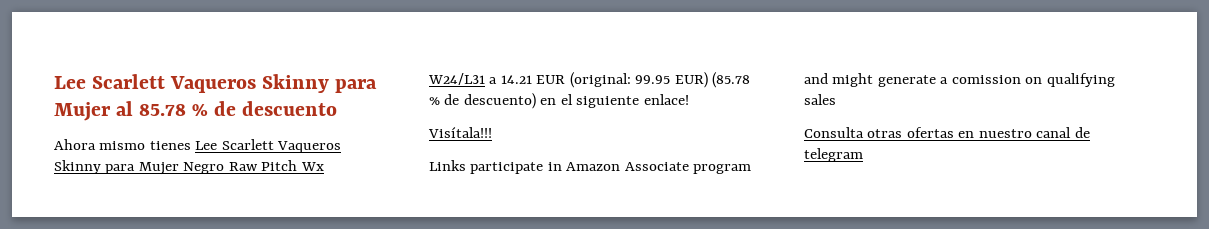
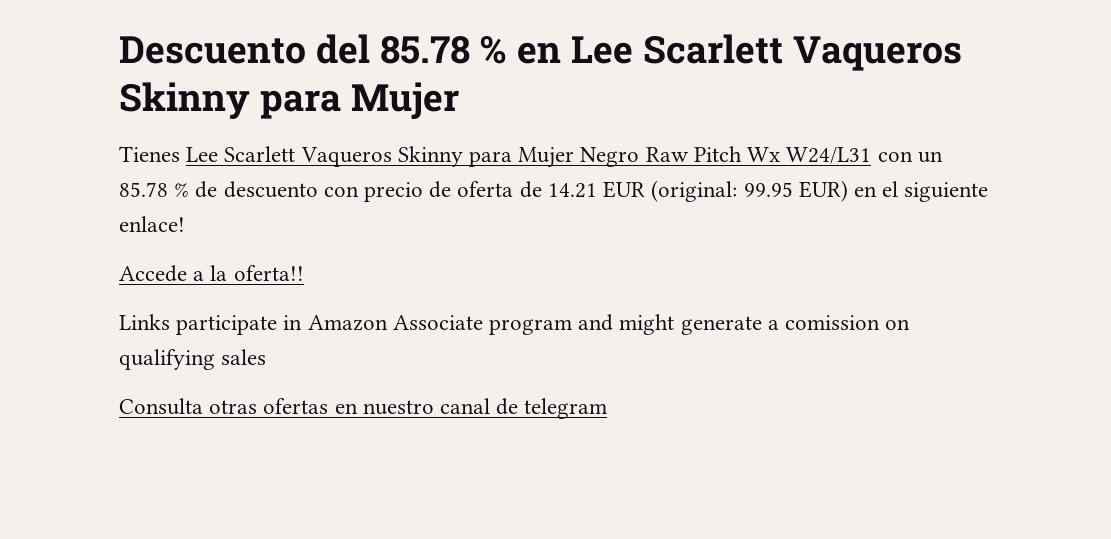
- Lee Scarlett Vaqueros Skinny para Mujer al 85.78 % de descuento
- Ahora mismo tienes Lee Scarlett Vaqueros Skinny para Mujer Negro Raw Pitch Wx W24/L31 a 14.21 EUR (original: 99.95 EUR) (85.78 % de descuento) en el siguiente enlace!
+ Descuento del 85.78 % en Lee Scarlett Vaqueros Skinny para Mujer
+ Tienes Lee Scarlett Vaqueros Skinny para Mujer Negro Raw Pitch Wx W24/L31 con un 85.78 % de descuento con precio de oferta de 14.21 EUR (original: 99.95 EUR) en el siguiente enlace!
- Visítala!!!
+ Accede a la oferta!!

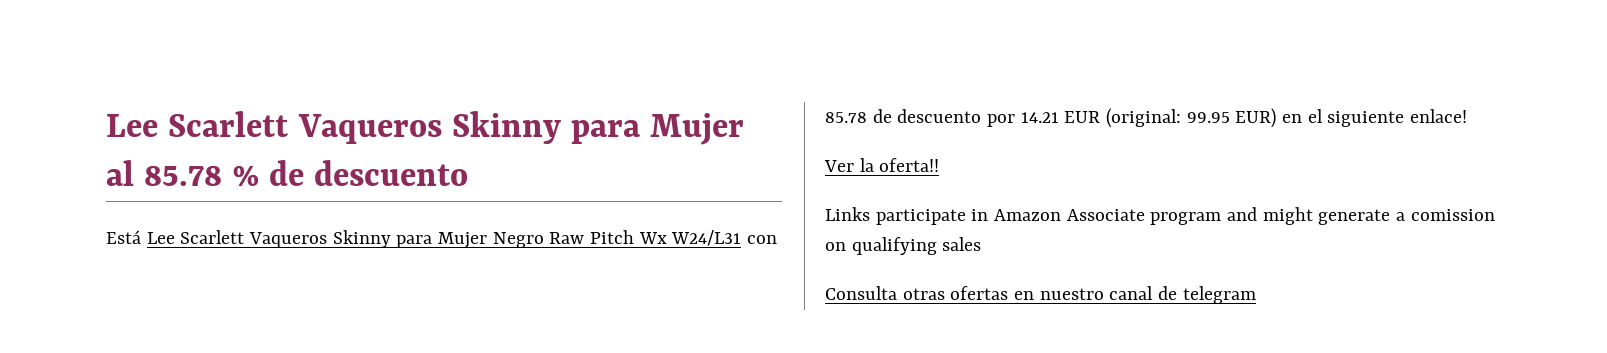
- Descuento del 85.78 % en Lee Scarlett Vaqueros Skinny para Mujer
- Tienes Lee Scarlett Vaqueros Skinny para Mujer Negro Raw Pitch Wx W24/L31 con un 85.78 % de descuento con precio de oferta de 14.21 EUR (original: 99.95 EUR) en el siguiente enlace!
+ Lee Scarlett Vaqueros Skinny para Mujer al 85.78 % de descuento
+ Está Lee Scarlett Vaqueros Skinny para Mujer Negro Raw Pitch Wx W24/L31 con 85.78 de descuento por 14.21 EUR (original: 99.95 EUR) en el siguiente enlace!
- Accede a la oferta!!
+ Ver la oferta!!

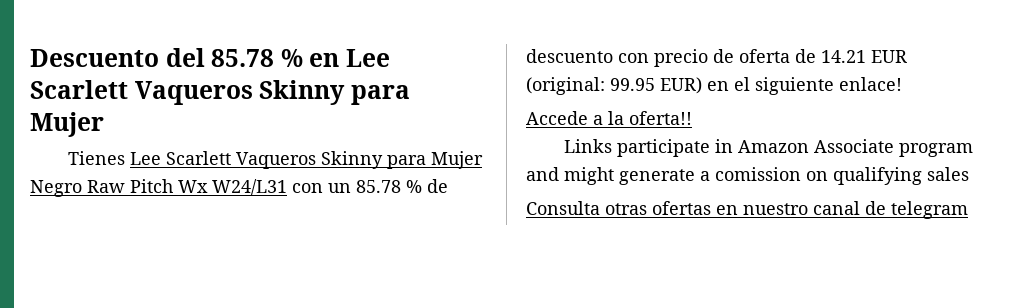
- Lee Scarlett Vaqueros Skinny para Mujer al 85.78 % de descuento
- Está Lee Scarlett Vaqueros Skinny para Mujer Negro Raw Pitch Wx W24/L31 con 85.78 de descuento por 14.21 EUR (original: 99.95 EUR) en el siguiente enlace!
+ Descuento del 85.78 % en Lee Scarlett Vaqueros Skinny para Mujer
+ Tienes Lee Scarlett Vaqueros Skinny para Mujer Negro Raw Pitch Wx W24/L31 con un 85.78 % de descuento con precio de oferta de 14.21 EUR (original: 99.95 EUR) en el siguiente enlace!
- Ver la oferta!!
+ Accede a la oferta!!

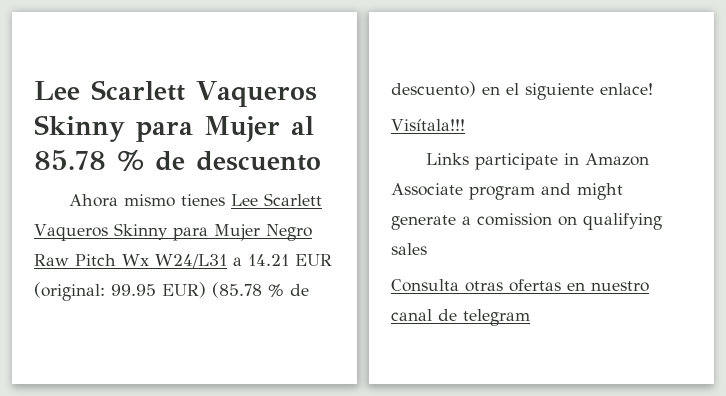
- Descuento del 85.78 % en Lee Scarlett Vaqueros Skinny para Mujer
- Tienes Lee Scarlett Vaqueros Skinny para Mujer Negro Raw Pitch Wx W24/L31 con un 85.78 % de descuento con precio de oferta de 14.21 EUR (original: 99.95 EUR) en el siguiente enlace!
+ Lee Scarlett Vaqueros Skinny para Mujer al 85.78 % de descuento
+ Ahora mismo tienes Lee Scarlett Vaqueros Skinny para Mujer Negro Raw Pitch Wx W24/L31 a 14.21 EUR (original: 99.95 EUR) (85.78 % de descuento) en el siguiente enlace!
- Accede a la oferta!!
+ Visítala!!!

